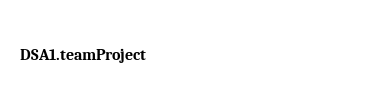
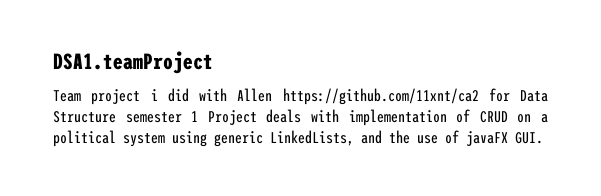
+ Team project i did with Allen https://github.com/11xnt/ca2 for Data Structure semester 1 Project deals with implementation of CRUD on a political system using generic LinkedLists, and the use of javaFX GUI.

